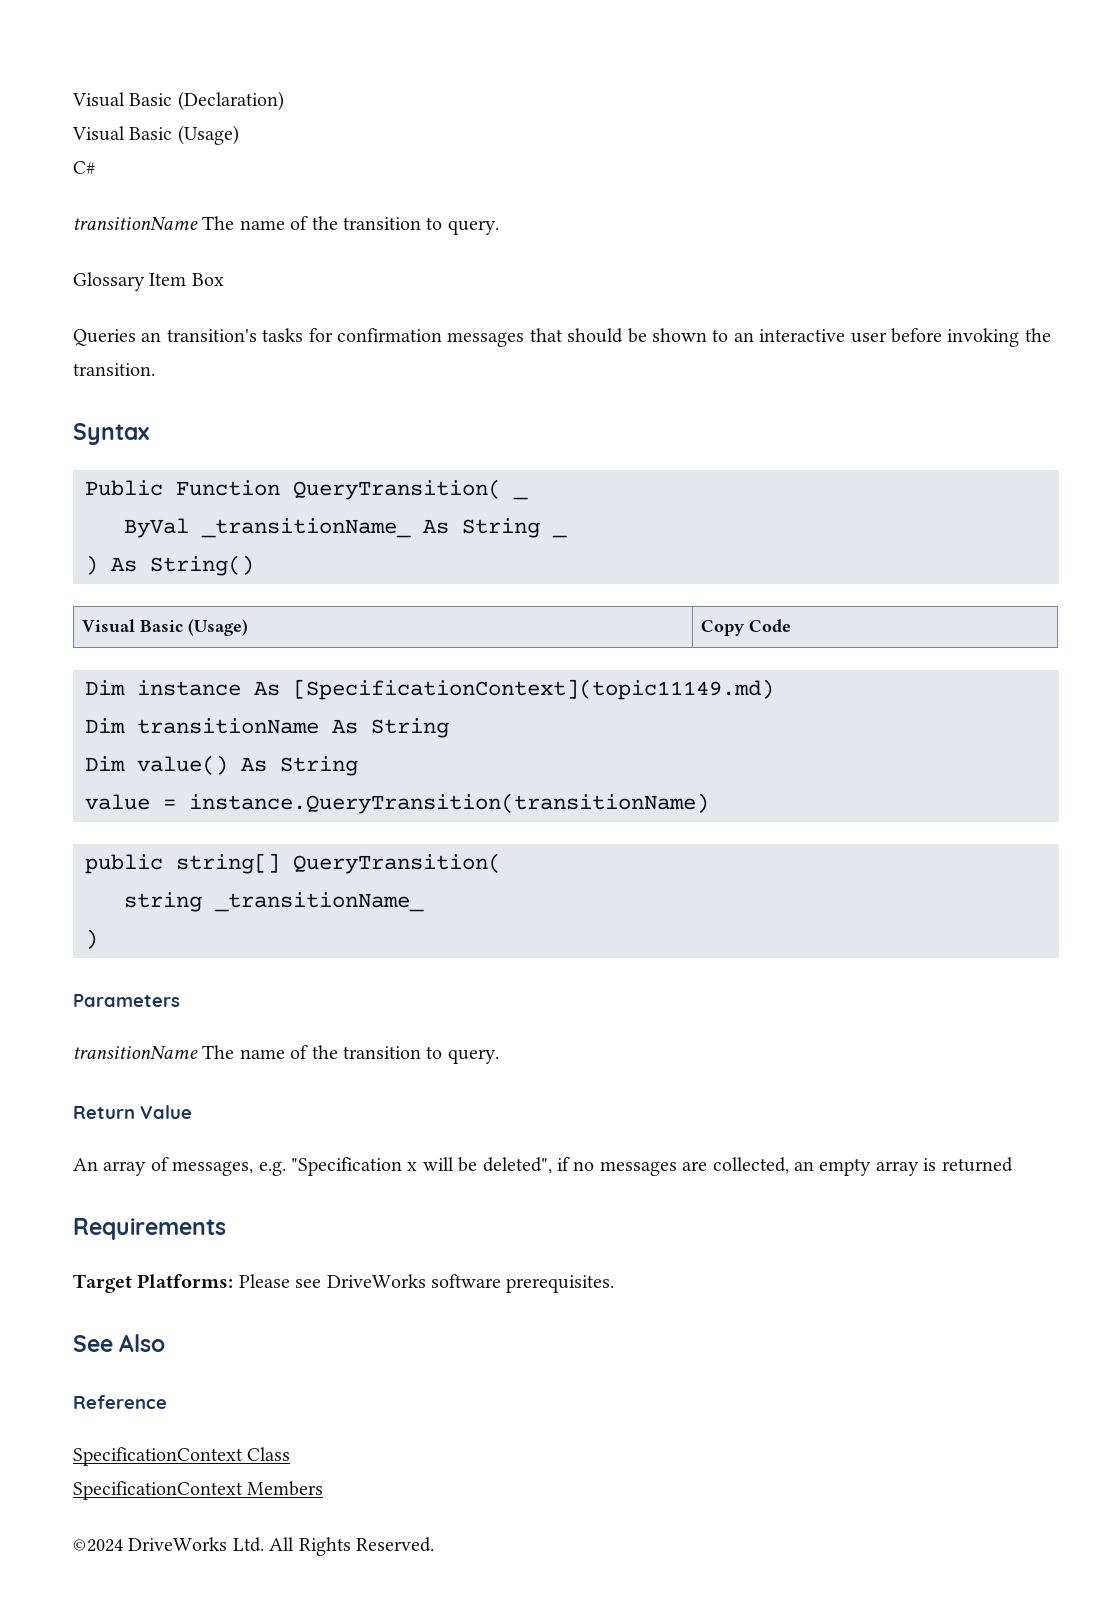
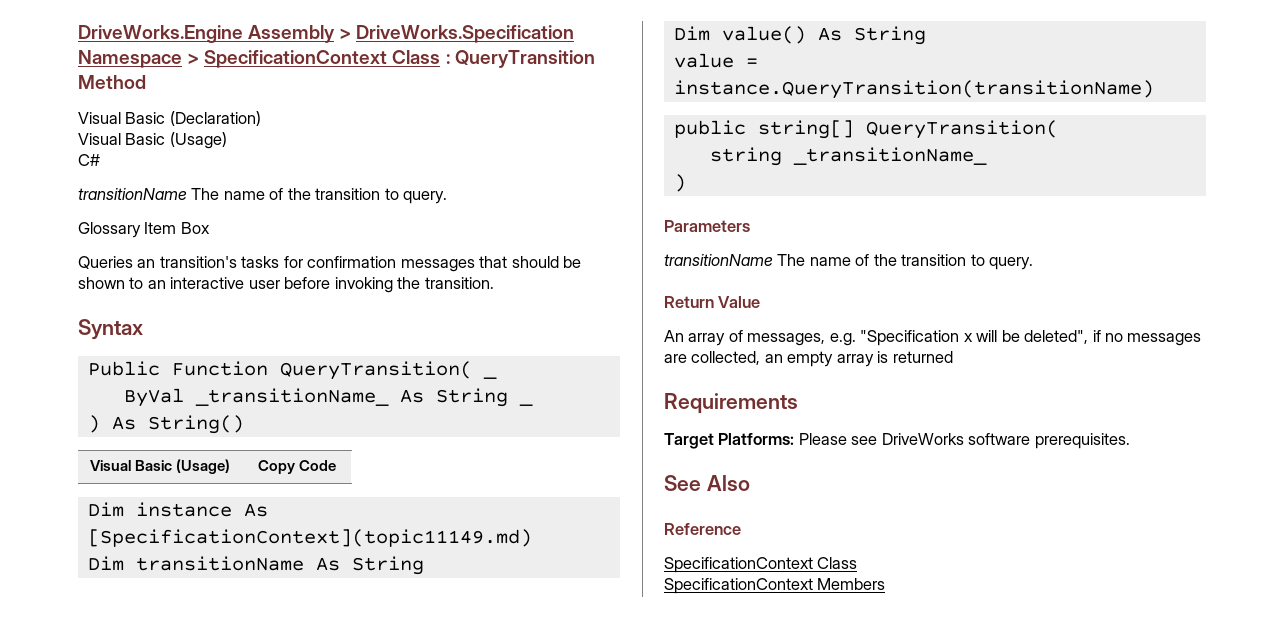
+ DriveWorks.Engine Assembly > DriveWorks.Specification Namespace > SpecificationContext Class : QueryTransition Method
- ©2024 DriveWorks Ltd. All Rights Reserved.

